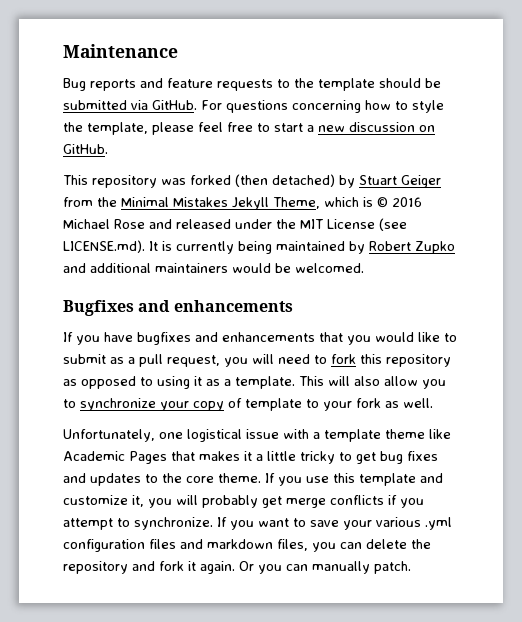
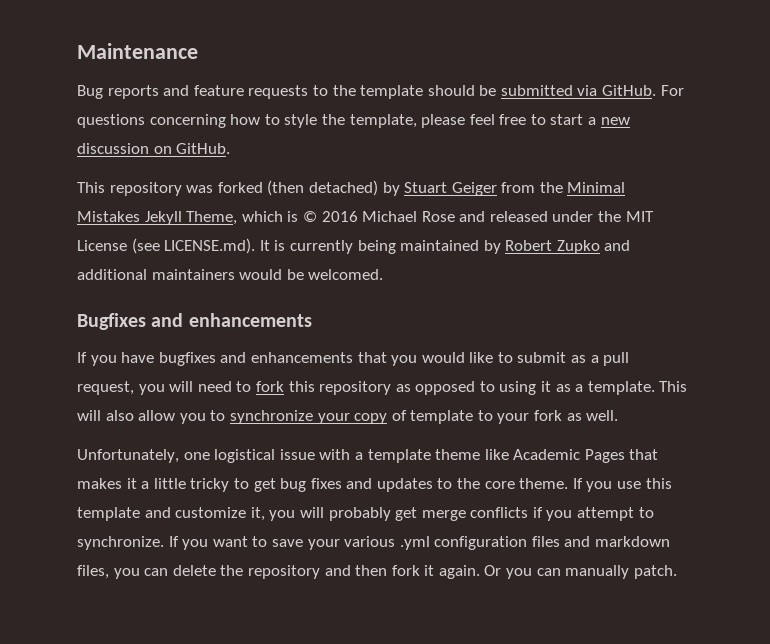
- If you want to save your various .yml configuration files and markdown files, you can delete the repository and fork it again.
+ If you want to save your various .yml configuration files and markdown files, you can delete the repository and then fork it again.

